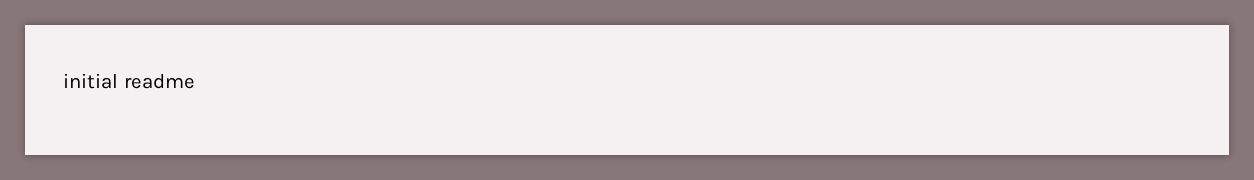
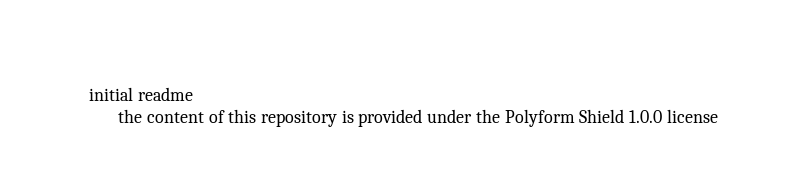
+ the content of this repository is provided under the Polyform Shield 1.0.0 license

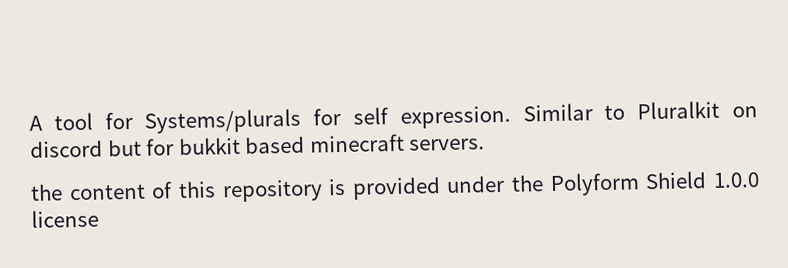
- initial readme
+ A tool for Systems/plurals for self expression. Similar to Pluralkit on discord but for bukkit based minecraft servers.

